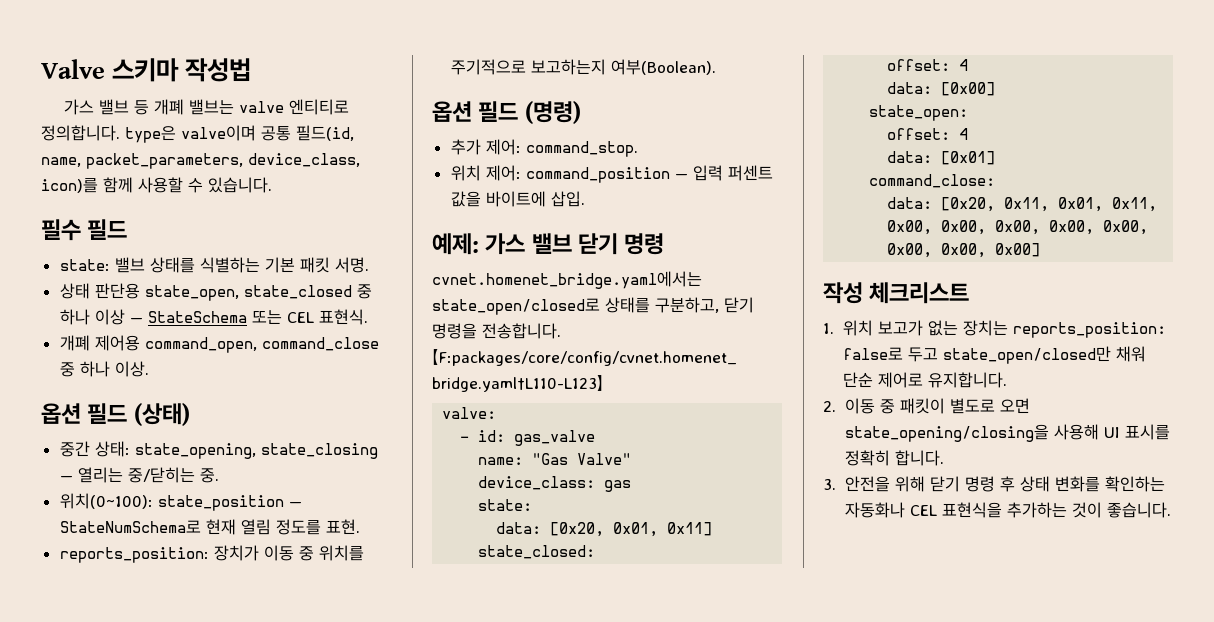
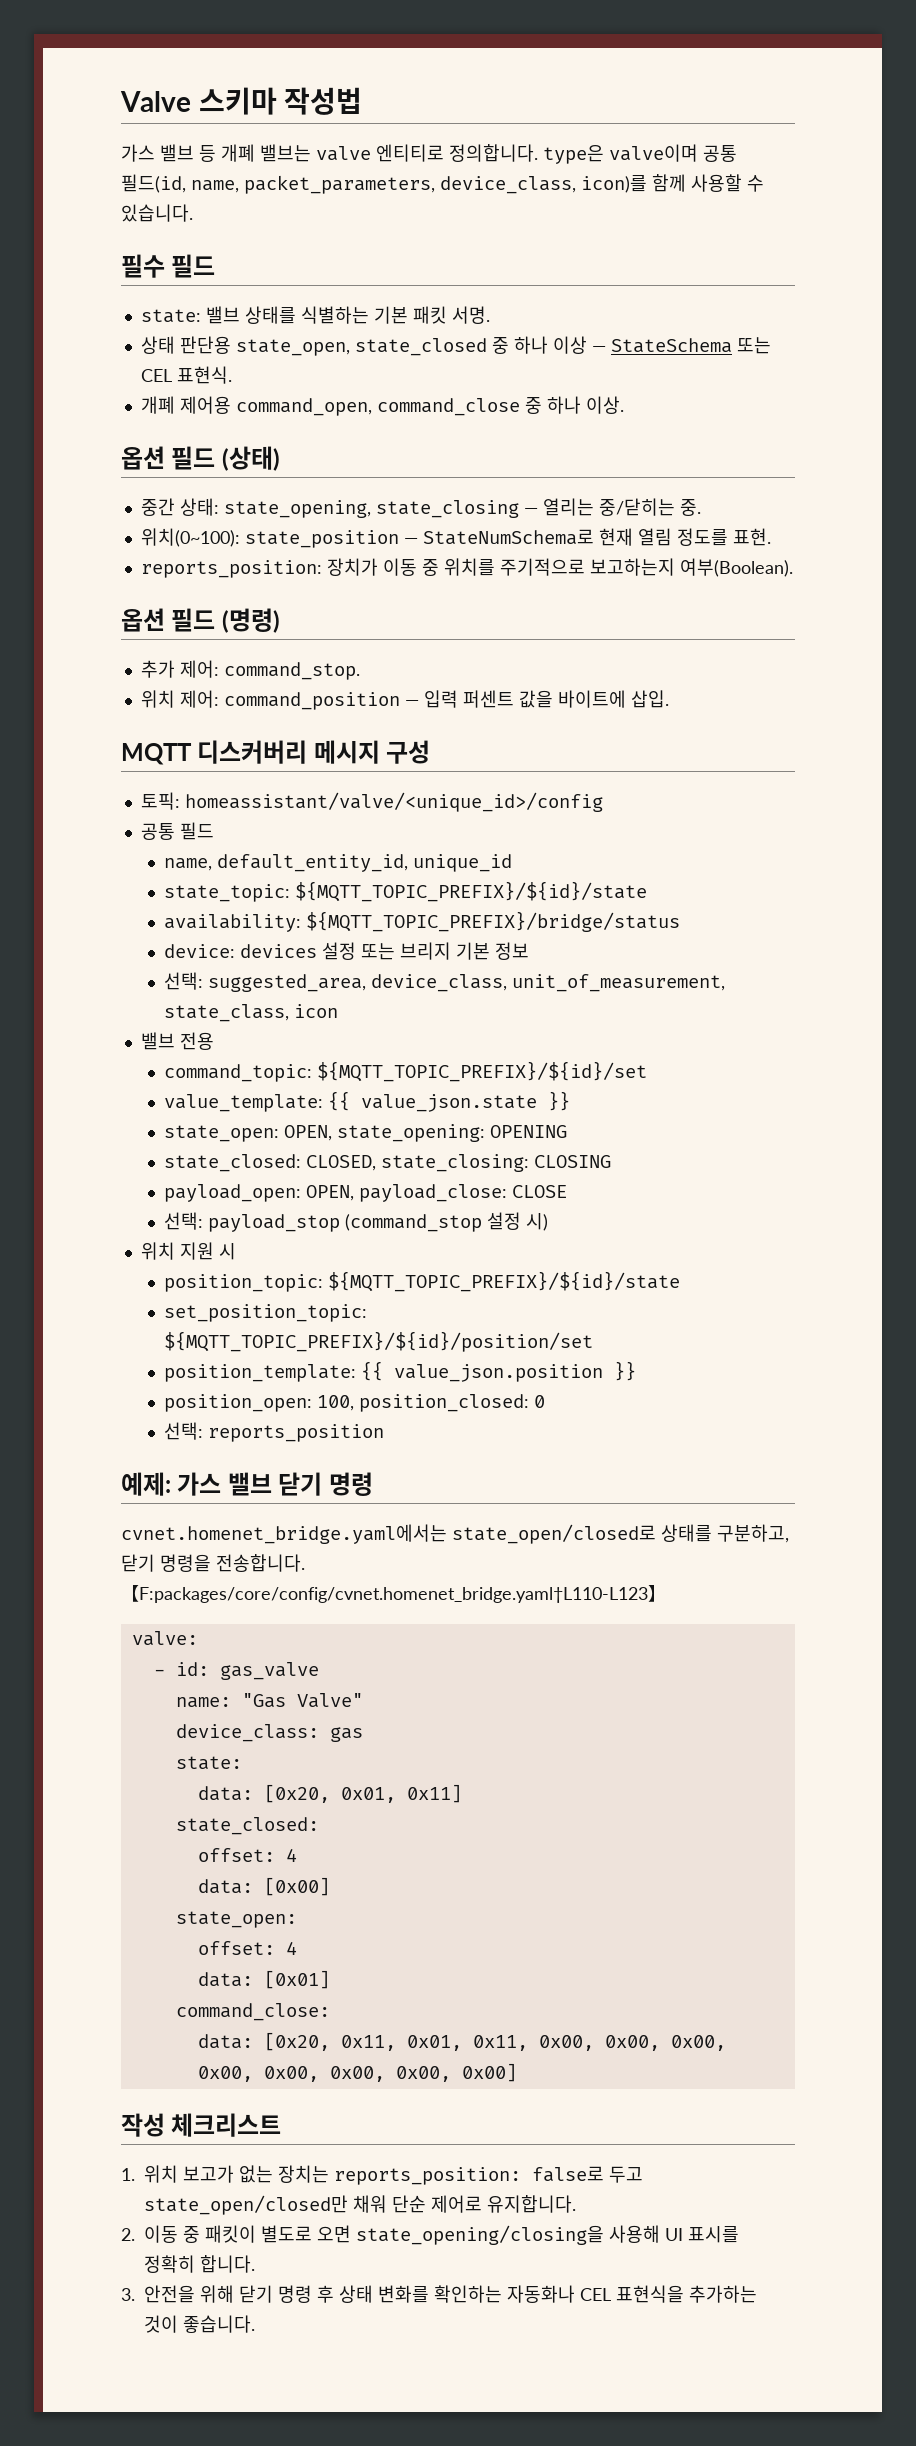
+ MQTT 디스커버리 메시지 구성
+ 토픽: homeassistant/valve/<unique_id>/config
+ 공통 필드
+ name, default_entity_id, unique_id
+ state_topic: ${MQTT_TOPIC_PREFIX}/${id}/state
+ availability: ${MQTT_TOPIC_PREFIX}/bridge/status
+ device: devices 설정 또는 브리지 기본 정보
+ 선택: suggested_area, device_class, unit_of_measurement, state_class, icon
+ 밸브 전용
+ command_topic: ${MQTT_TOPIC_PREFIX}/${id}/set
+ value_template: {{ value_json.state }}
+ state_open: OPEN, state_opening: OPENING
+ state_closed: CLOSED, state_closing: CLOSING
+ payload_open: OPEN, payload_close: CLOSE
+ 선택: payload_stop (command_stop 설정 시)
+ 위치 지원 시
+ position_topic: ${MQTT_TOPIC_PREFIX}/${id}/state
+ set_position_topic: ${MQTT_TOPIC_PREFIX}/${id}/position/set
+ position_template: {{ value_json.position }}
+ position_open: 100, position_closed: 0
+ 선택: reports_position

